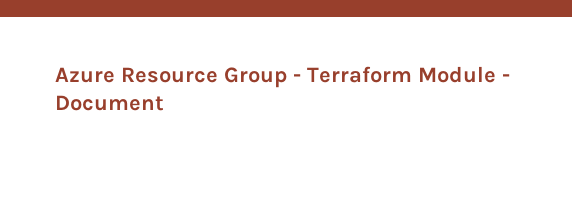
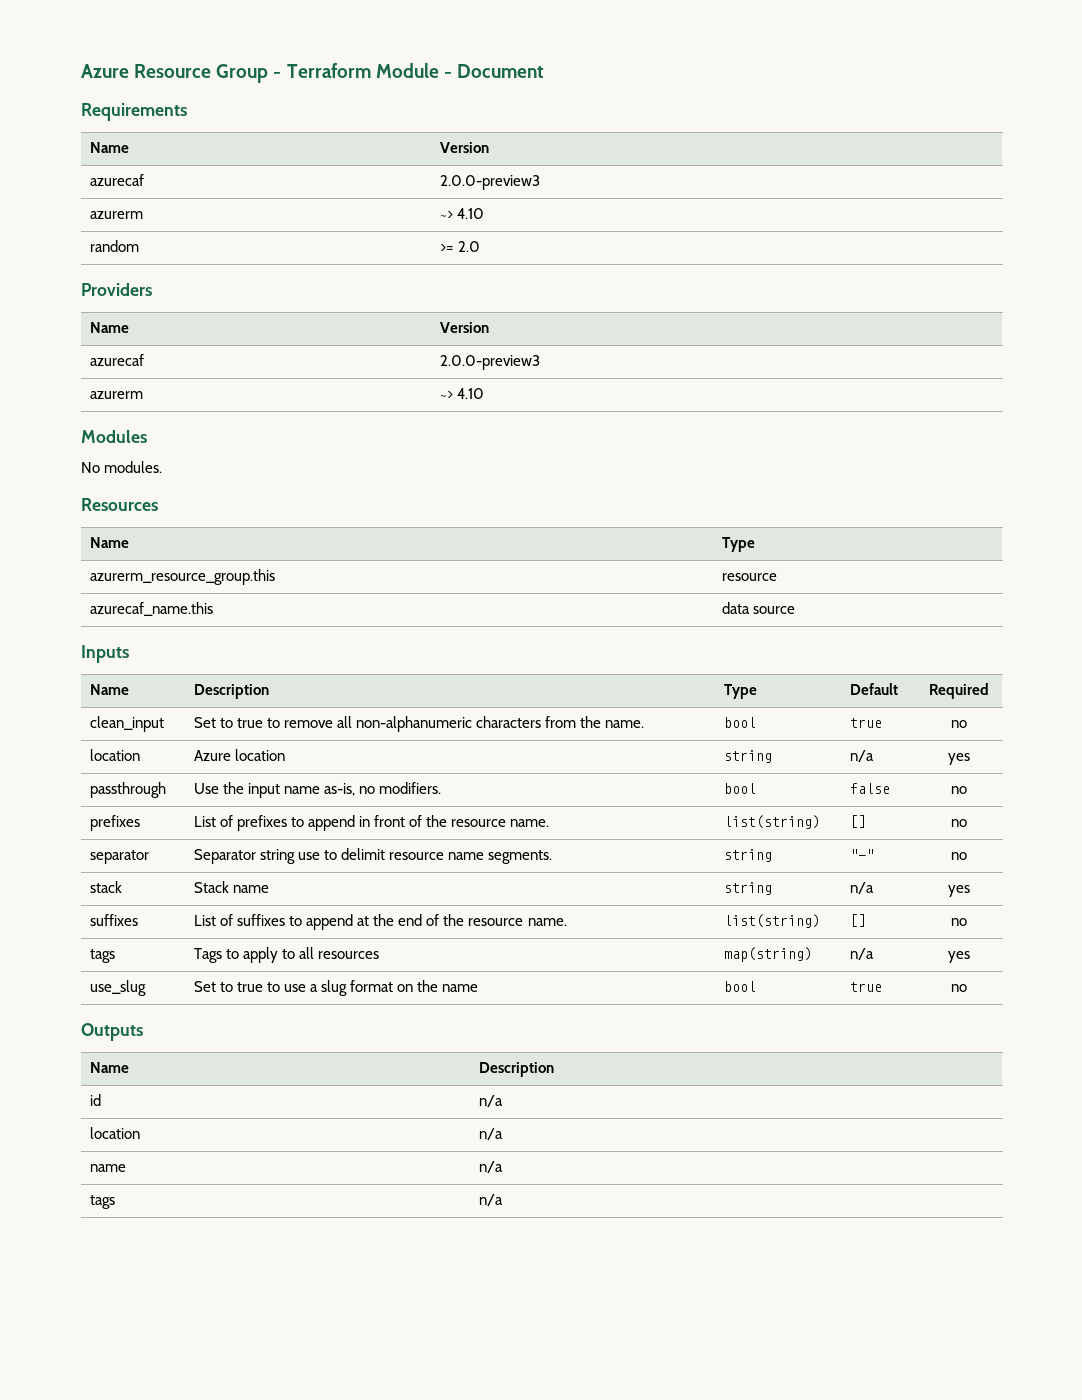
+ Requirements
+ Name | Version
+ azurecaf | 2.0.0-preview3
+ azurerm | ~> 4.10
+ random | >= 2.0
+ Providers
+ Name | Version
+ azurecaf | 2.0.0-preview3
+ azurerm | ~> 4.10
+ Modules
+ No modules.
+ Resources
+ Name | Type
+ azurerm_resource_group.this | resource
+ azurecaf_name.this | data source
+ Inputs
+ Name | Description | Type | Default | Required
+ clean_input | Set to true to remove all non-alphanumeric characters from the name. | bool | true | no
+ location | Azure location | string | n/a | yes
+ passthrough | Use the input name as-is, no modifiers. | bool | false | no
+ prefixes | List of prefixes to append in front of the resource name. | list(string) | [] | no
+ separator | Separator string use to delimit resource name segments. | string | "-" | no
+ stack | Stack name | string | n/a | yes
+ suffixes | List of suffixes to append at the end of the resource name. | list(string) | [] | no
+ tags | Tags to apply to all resources | map(string) | n/a | yes
+ use_slug | Set to true to use a slug format on the name | bool | true | no
+ Outputs
+ Name | Description
+ id | n/a
+ location | n/a
+ name | n/a
+ tags | n/a

